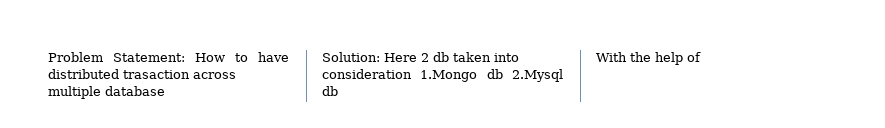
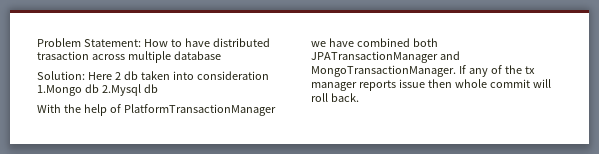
- With the help of
+ With the help of PlatformTransactionManager we have combined both JPATransactionManager and MongoTransactionManager. If any of the tx manager reports issue then whole commit will roll back.

